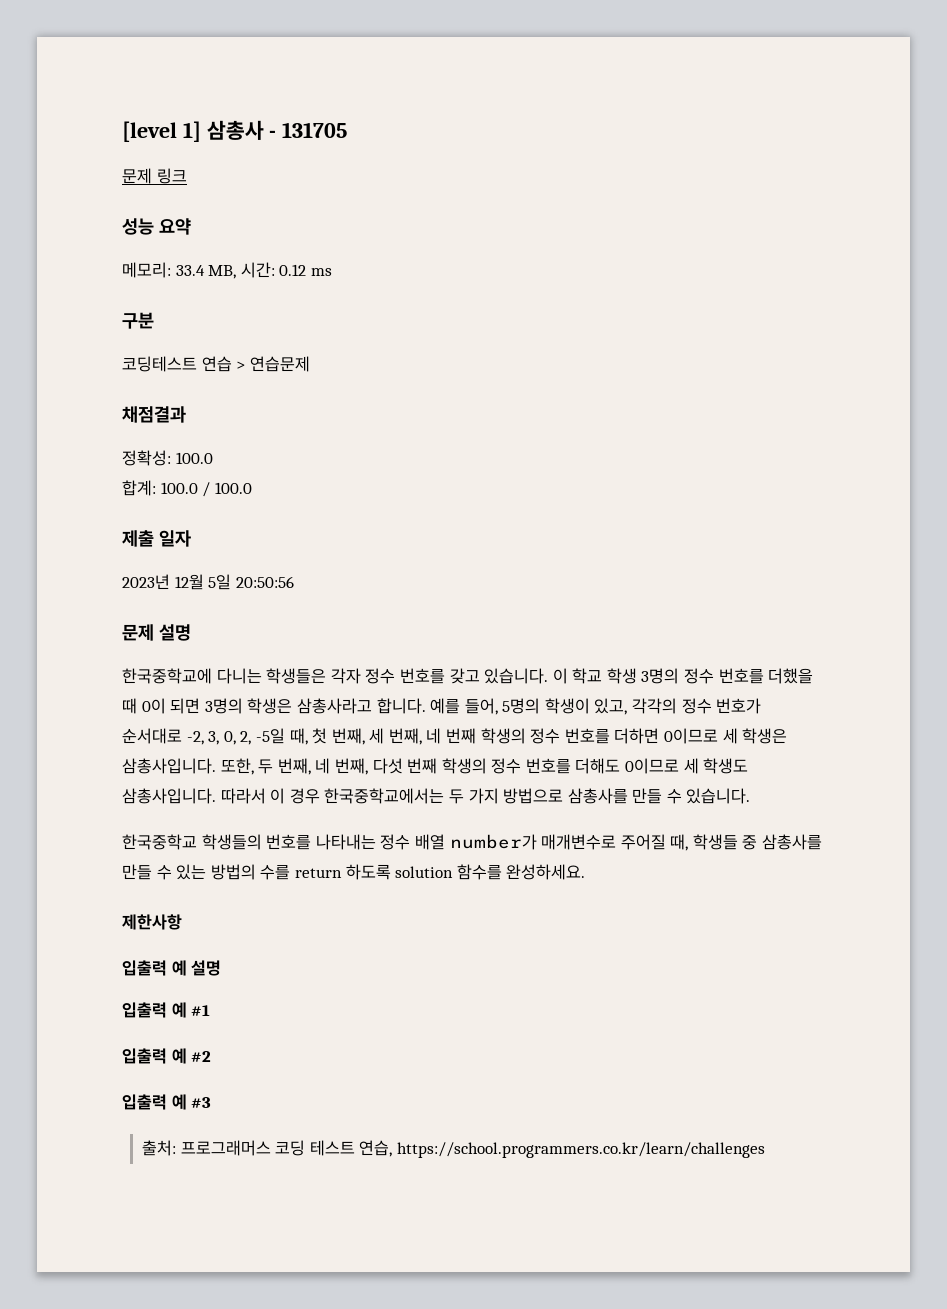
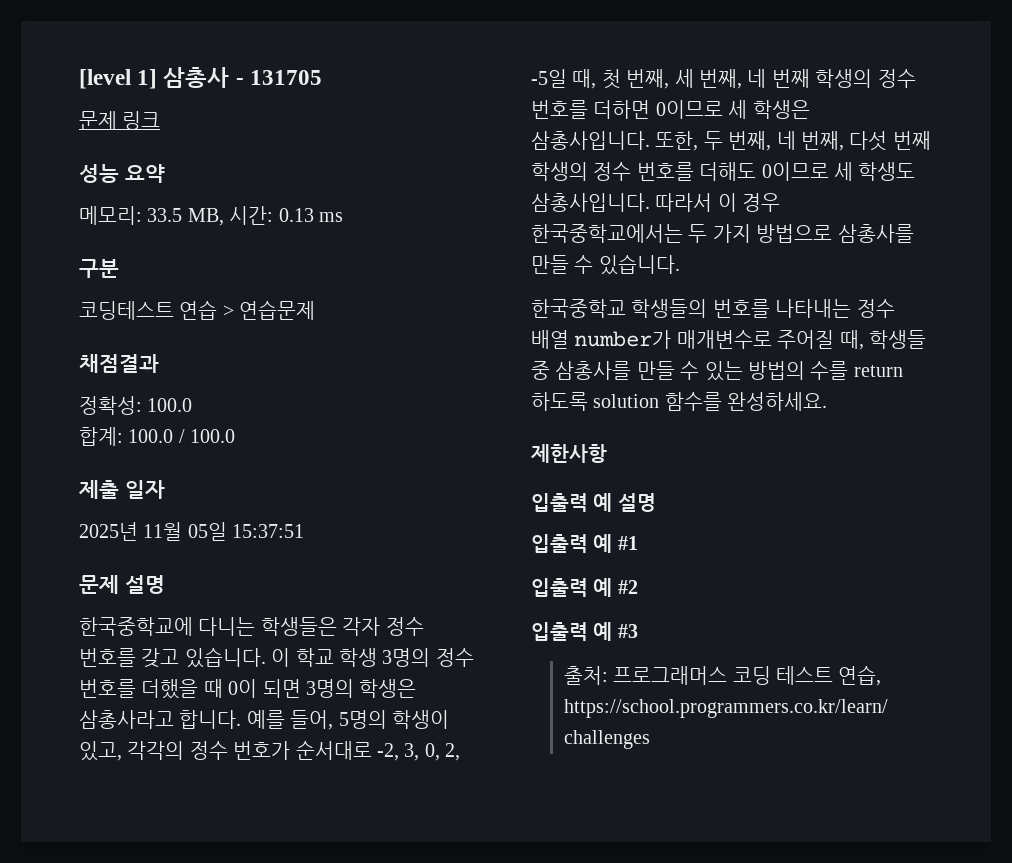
- 메모리: 33.4 MB, 시간: 0.12 ms
+ 메모리: 33.5 MB, 시간: 0.13 ms
- 2023년 12월 5일 20:50:56
+ 2025년 11월 05일 15:37:51

